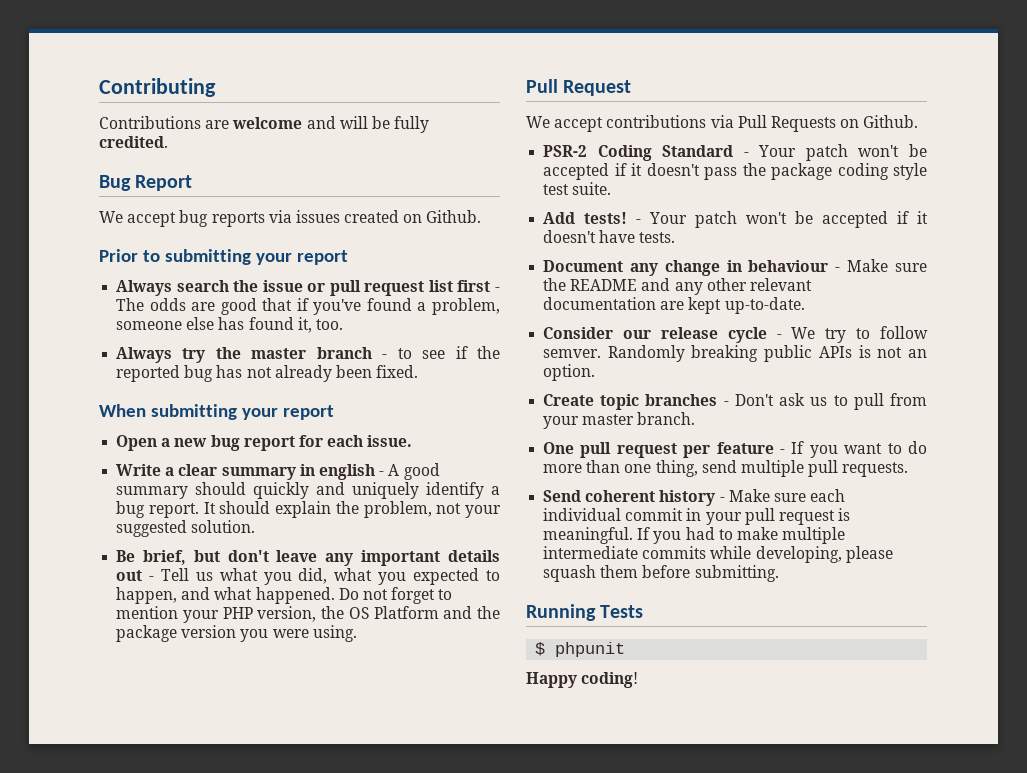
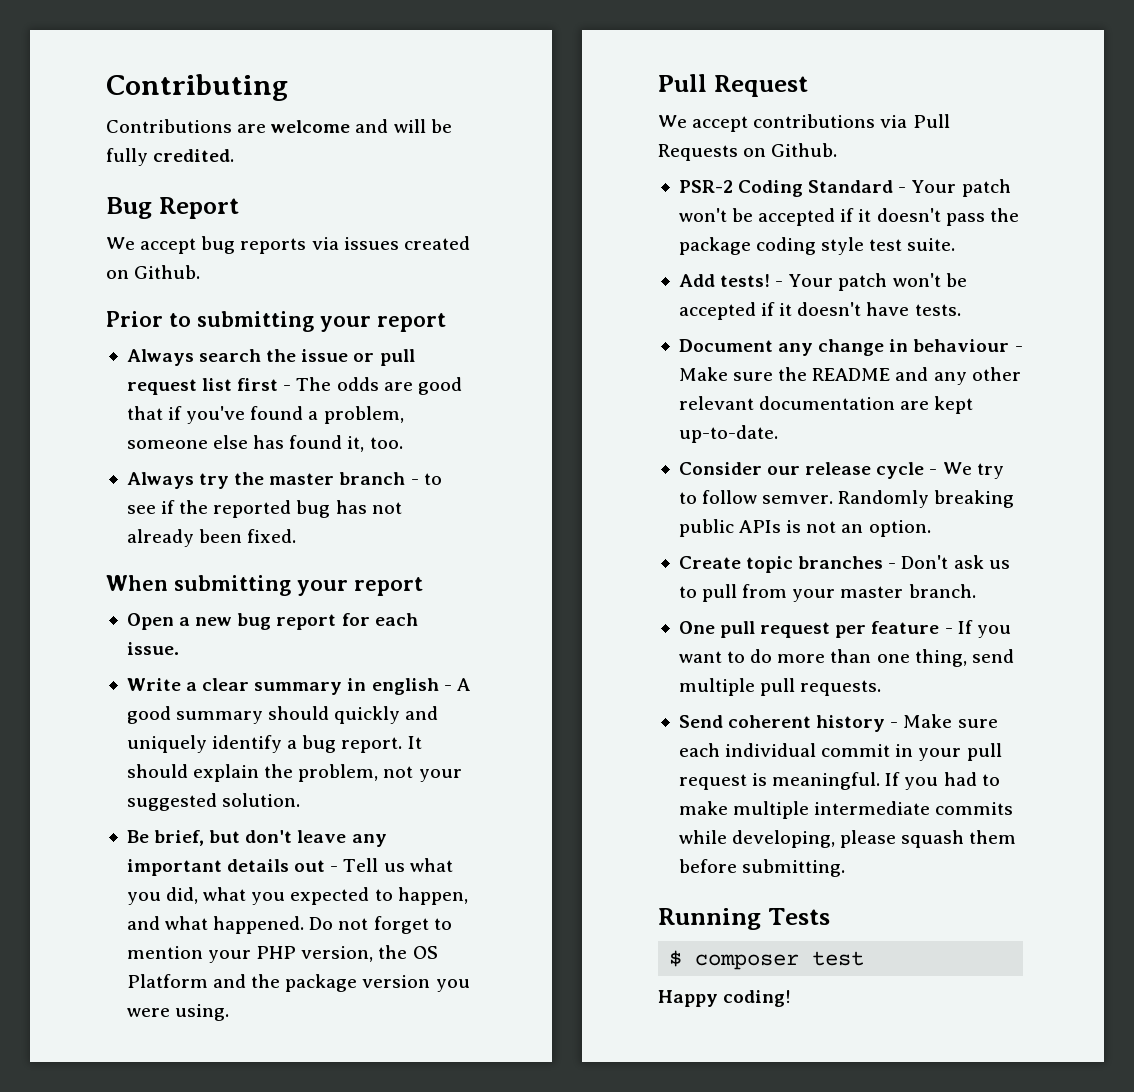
- $ phpunit
+ $ composer test

